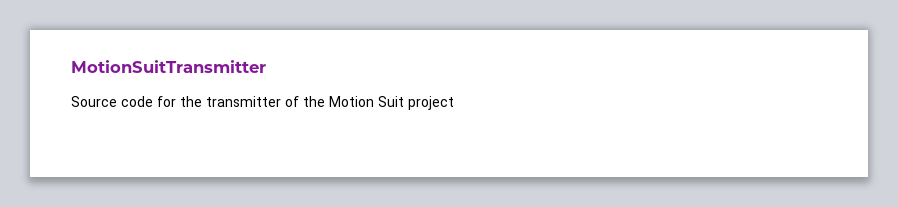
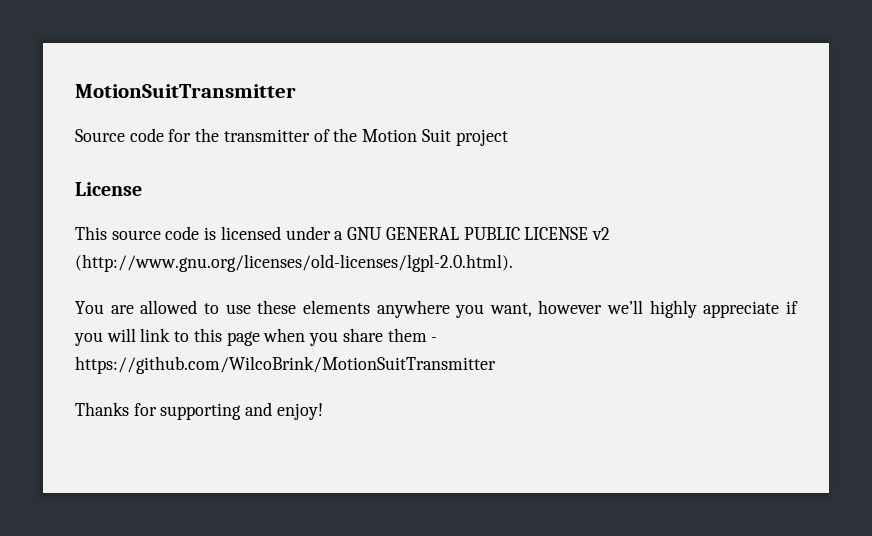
+ License
+ This source code is licensed under a GNU GENERAL PUBLIC LICENSE v2 (http://www.gnu.org/licenses/old-licenses/lgpl-2.0.html).
+ You are allowed to use these elements anywhere you want, however we’ll highly appreciate if you will link to this page when you share them - https://github.com/WilcoBrink/MotionSuitTransmitter
+ Thanks for supporting and enjoy!

